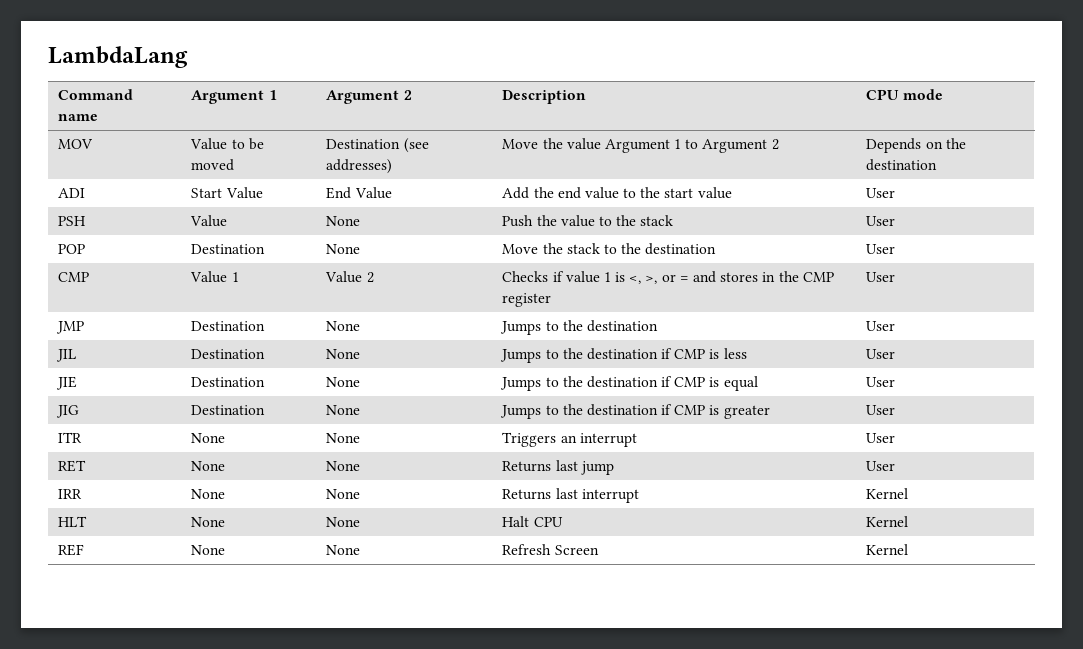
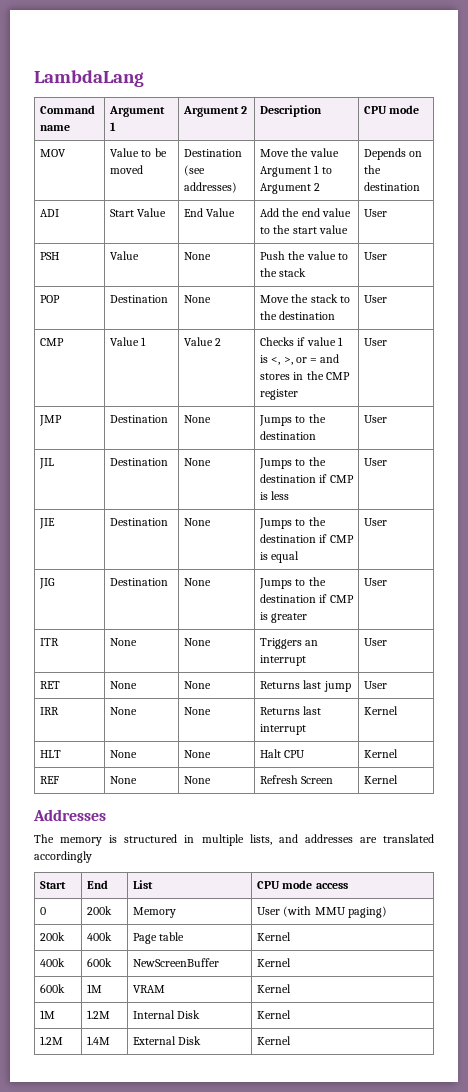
+ Addresses
+ The memory is structured in multiple lists, and addresses are translated accordingly
+ Start | End | List | CPU mode access
+ 0 | 200k | Memory | User (with MMU paging)
+ 200k | 400k | Page table | Kernel
+ 400k | 600k | NewScreenBuffer | Kernel
+ 600k | 1M | VRAM | Kernel
+ 1M | 1.2M | Internal Disk | Kernel
+ 1.2M | 1.4M | External Disk | Kernel

